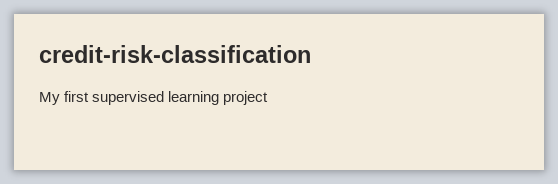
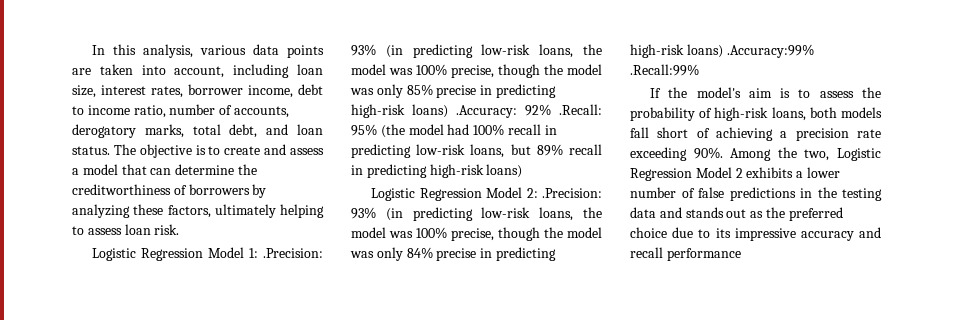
- credit-risk-classification
- My first supervised learning project
+ In this analysis, various data points are taken into account, including loan size, interest rates, borrower income, debt to income ratio, number of accounts, derogatory marks, total debt, and loan status. The objective is to create and assess a model that can determine the creditworthiness of borrowers by analyzing these factors, ultimately helping to assess loan risk.
+ Logistic Regression Model 1: .Precision: 93% (in predicting low-risk loans, the model was 100% precise, though the model was only 85% precise in predicting high-risk loans) .Accuracy: 92% .Recall: 95% (the model had 100% recall in predicting low-risk loans, but 89% recall in predicting high-risk loans)
+ Logistic Regression Model 2: .Precision: 93% (in predicting low-risk loans, the model was 100% precise, though the model was only 84% precise in predicting high-risk loans) .Accuracy:99% .Recall:99%
+ If the model's aim is to assess the probability of high-risk loans, both models fall short of achieving a precision rate exceeding 90%. Among the two, Logistic Regression Model 2 exhibits a lower number of false predictions in the testing data and stands out as the preferred choice due to its impressive accuracy and recall performance

